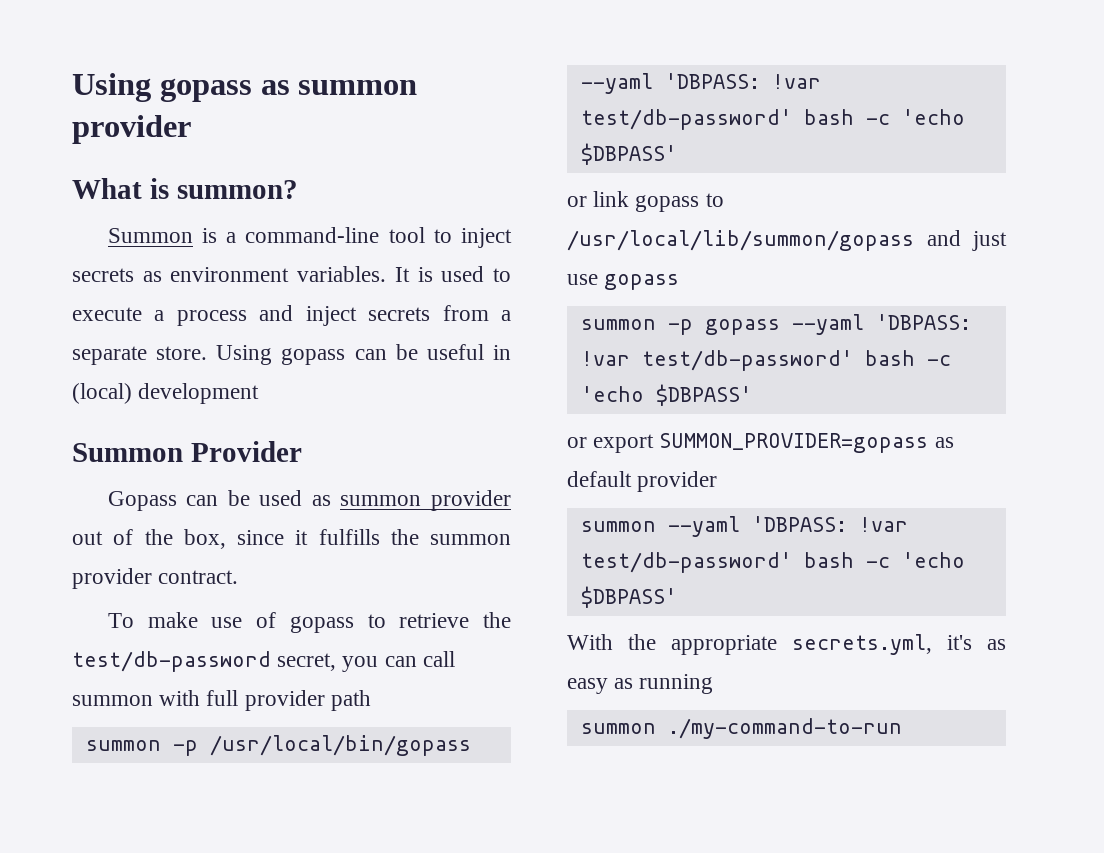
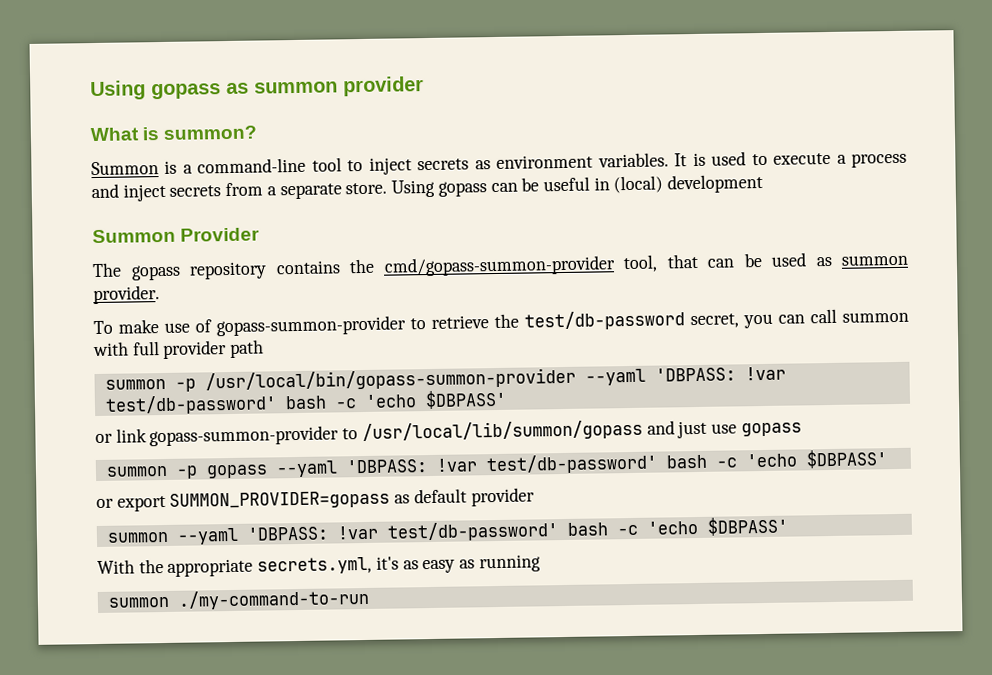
- Gopass can be used as summon provider out of the box, since it fulfills the summon provider contract.
+ The gopass repository contains the cmd/gopass-summon-provider tool, that can be used as summon provider.
- To make use of gopass to retrieve the test/db-password secret, you can call summon with full provider path
+ To make use of gopass-summon-provider to retrieve the test/db-password secret, you can call summon with full provider path
- summon -p /usr/local/bin/gopass --yaml 'DBPASS: !var test/db-password' bash -c 'echo $DBPASS'
+ summon -p /usr/local/bin/gopass-summon-provider --yaml 'DBPASS: !var test/db-password' bash -c 'echo $DBPASS'
- or link gopass to /usr/local/lib/summon/gopass and just use gopass
+ or link gopass-summon-provider to /usr/local/lib/summon/gopass and just use gopass

